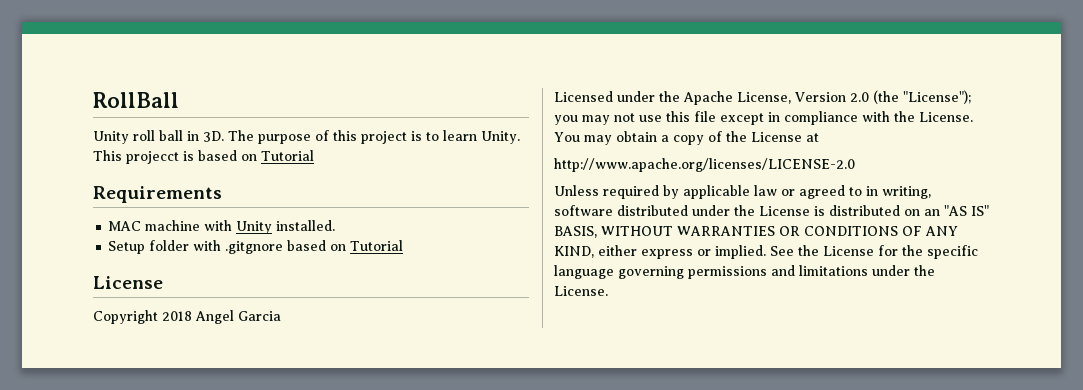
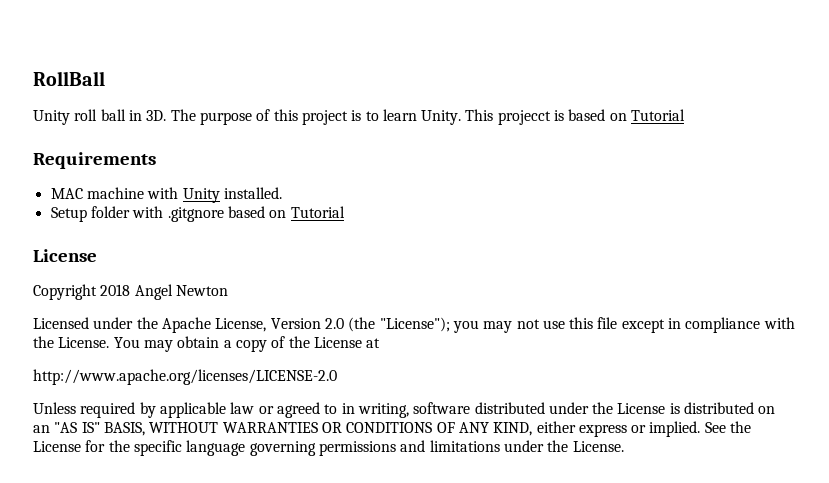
- Copyright 2018 Angel Garcia
+ Copyright 2018 Angel Newton

